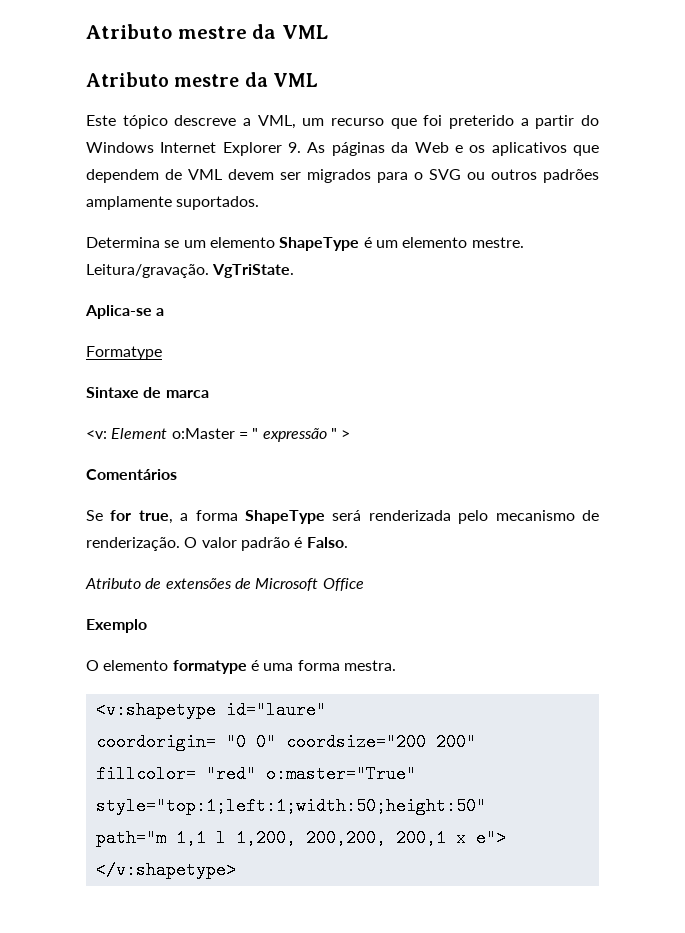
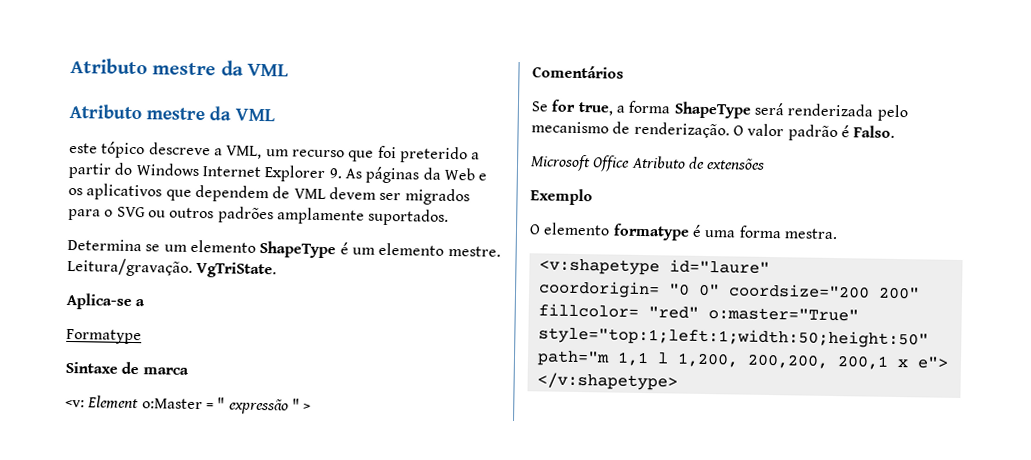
- Este tópico descreve a VML, um recurso que foi preterido a partir do Windows Internet Explorer 9. As páginas da Web e os aplicativos que dependem de VML devem ser migrados para o SVG ou outros padrões amplamente suportados.
+ este tópico descreve a VML, um recurso que foi preterido a partir do Windows Internet Explorer 9. As páginas da Web e os aplicativos que dependem de VML devem ser migrados para o SVG ou outros padrões amplamente suportados.
- Atributo de extensões de Microsoft Office
+ Microsoft Office Atributo de extensões

